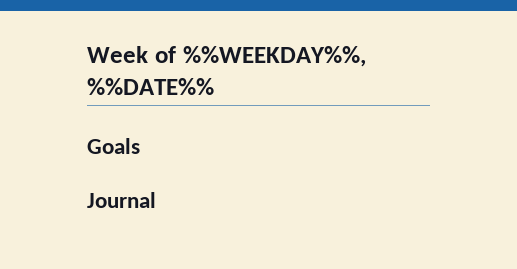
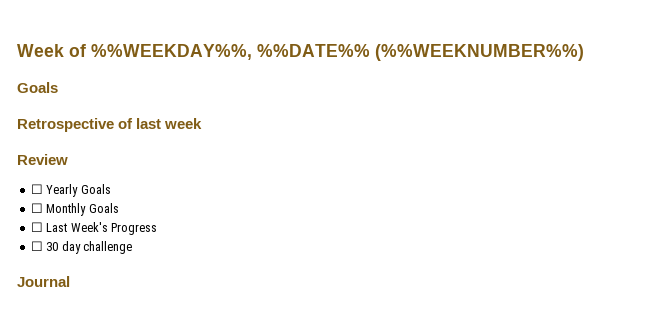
- Week of %%WEEKDAY%%, %%DATE%%
+ Week of %%WEEKDAY%%, %%DATE%% (%%WEEKNUMBER%%)
  Goals
+ Retrospective of last week
+ Review
+ ☐ Yearly Goals
+ ☐ Monthly Goals
+ ☐ Last Week's Progress
+ ☐ 30 day challenge

